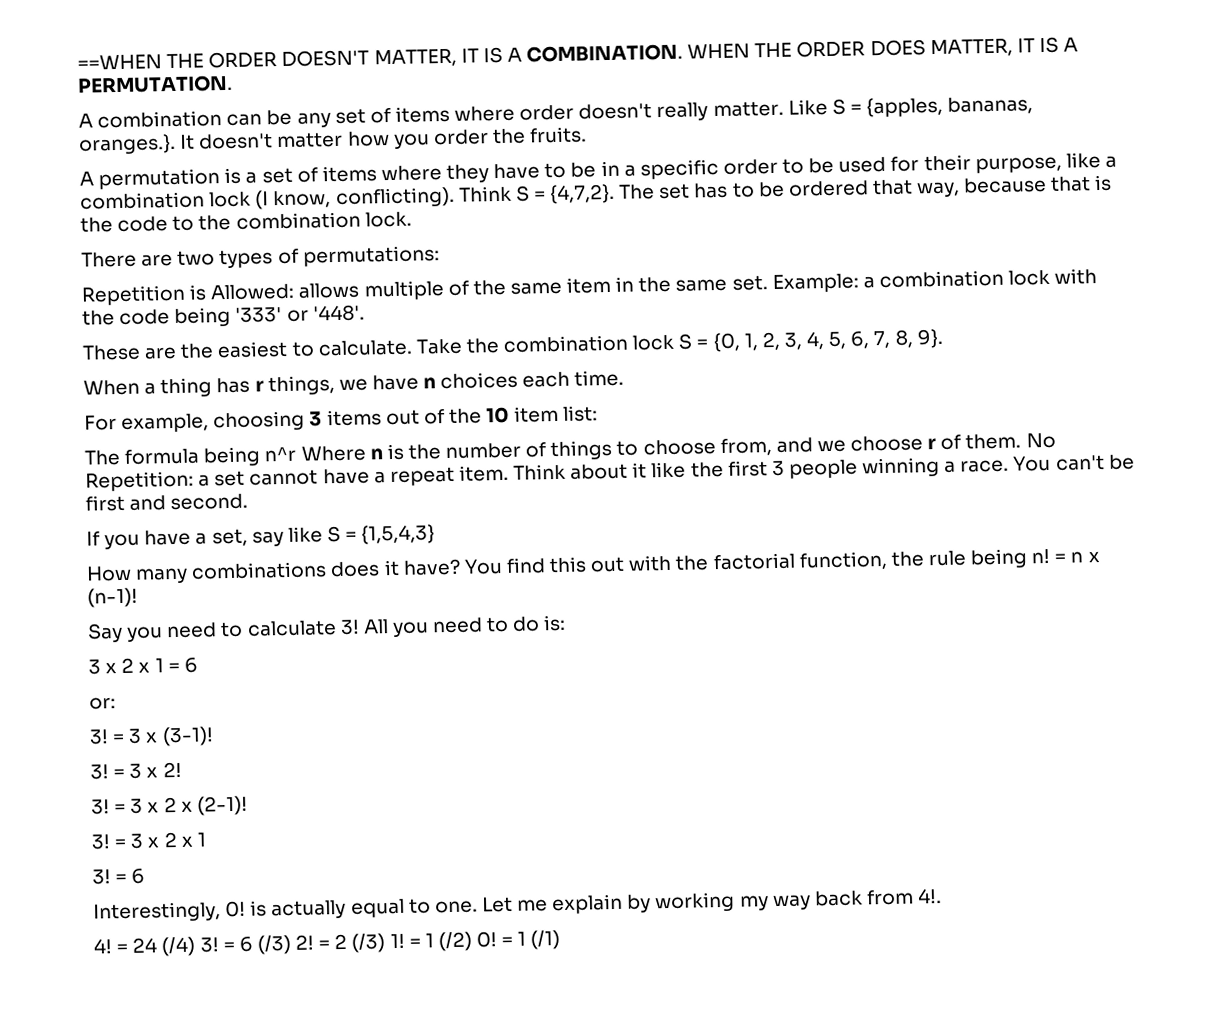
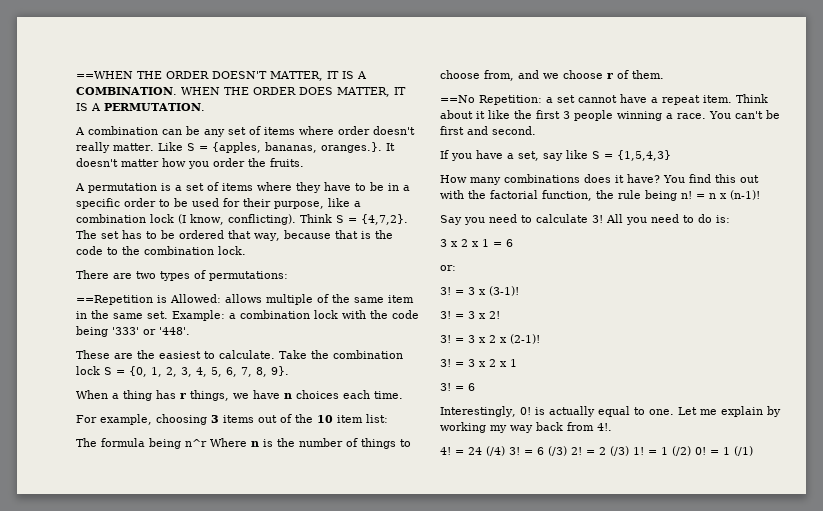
- Repetition is Allowed: allows multiple of the same item in the same set.
+ ==Repetition is Allowed: allows multiple of the same item in the same set.
- The formula being n^r Where n is the number of things to choose from, and we choose r of them. No Repetition: a set cannot have a repeat item.
+ The formula being n^r Where n is the number of things to choose from, and we choose r of them.
+ ==No Repetition: a set cannot have a repeat item.

